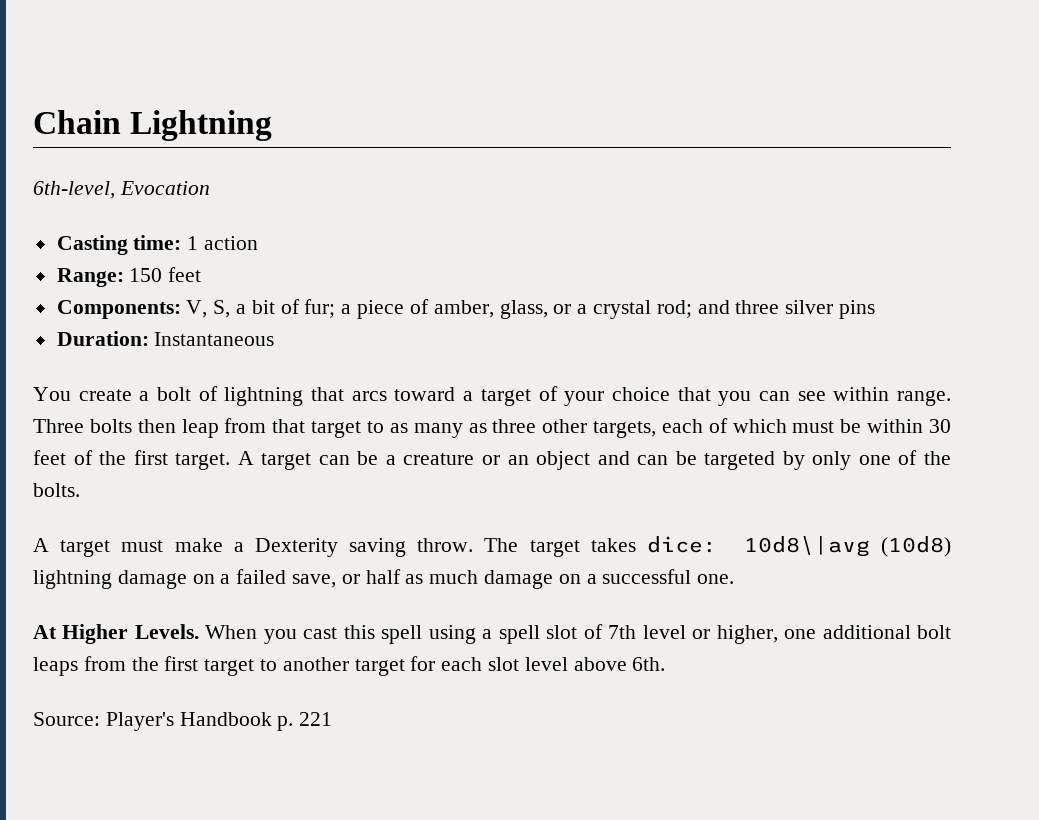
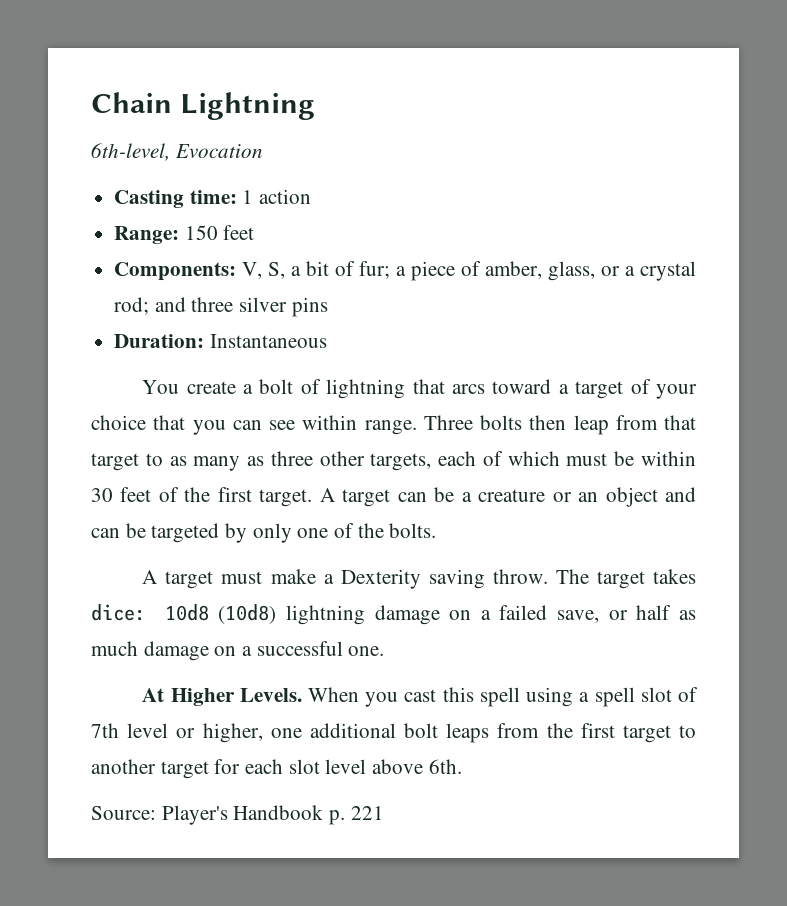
- The target takes dice: 10d8\|avg (10d8) lightning damage on a failed save, or half as much damage on a successful one.
+ The target takes dice: 10d8 (10d8) lightning damage on a failed save, or half as much damage on a successful one.

